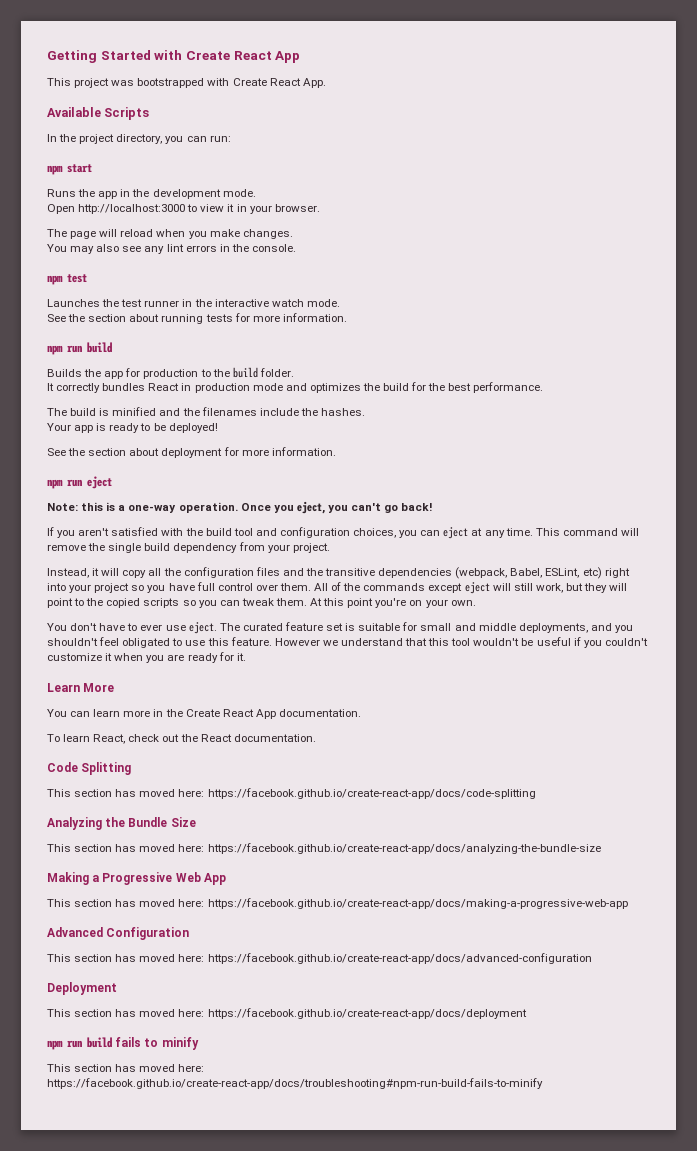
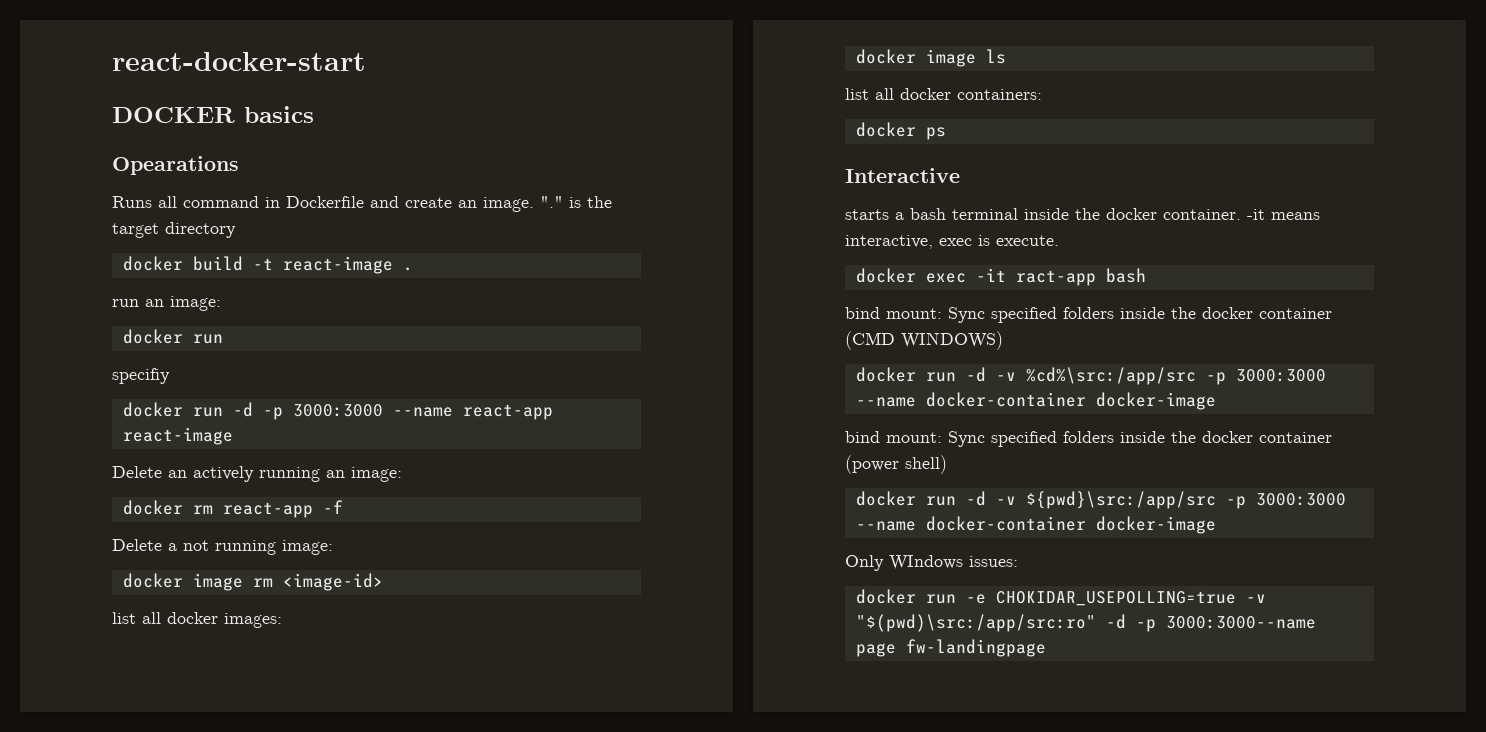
- Getting Started with Create React App
- This project was bootstrapped with Create React App.
- Available Scripts
- In the project directory, you can run:
- npm start
- Runs the app in the development mode.
- Open http://localhost:3000 to view it in your browser.
- The page will reload when you make changes.
- You may also see any lint errors in the console.
- npm test
- Launches the test runner in the interactive watch mode.
- See the section about running tests for more information.
- npm run build
- Builds the app for production to the build folder.
- It correctly bundles React in production mode and optimizes the build for the best performance.
- The build is minified and the filenames include the hashes.
- Your app is ready to be deployed!
- See the section about deployment for more information.
- npm run eject
- Note: this is a one-way operation. Once you eject, you can't go back!
- If you aren't satisfied with the build tool and configuration choices, you can eject at any time. This command will remove the single build dependency from your project.
- Instead, it will copy all the configuration files and the transitive dependencies (webpack, Babel, ESLint, etc) right into your project so you have full control over them. All of the commands except eject will still work, but they will point to the copied scripts so you can tweak them. At this point you're on your own.
- You don't have to ever use eject. The curated feature set is suitable for small and middle deployments, and you shouldn't feel obligated to use this feature. However we understand that this tool wouldn't be useful if you couldn't customize it when you are ready for it.
- Learn More
- You can learn more in the Create React App documentation.
- To learn React, check out the React documentation.
- Code Splitting
- This section has moved here: https://facebook.github.io/create-react-app/docs/code-splitting
- Analyzing the Bundle Size
- This section has moved here: https://facebook.github.io/create-react-app/docs/analyzing-the-bundle-size
- Making a Progressive Web App
- This section has moved here: https://facebook.github.io/create-react-app/docs/making-a-progressive-web-app
- Advanced Configuration
- This section has moved here: https://facebook.github.io/create-react-app/docs/advanced-configuration
- Deployment
- This section has moved here: https://facebook.github.io/create-react-app/docs/deployment
- npm run build fails to minify
- This section has moved here: https://facebook.github.io/create-react-app/docs/troubleshooting#npm-run-build-fails-to-minify
+ react-docker-start
+ DOCKER basics
+ Opearations
+ Runs all command in Dockerfile and create an image. "." is the target directory
+ docker build -t react-image .
+ run an image:
+ docker run
+ specifiy
+ docker run -d -p 3000:3000 --name react-app react-image
+ Delete an actively running an image:
+ docker rm react-app -f
+ Delete a not running image:
+ docker image rm <image-id>
+ list all docker images:
+ docker image ls
+ list all docker containers:
+ docker ps
+ Interactive
+ starts a bash terminal inside the docker container. -it means interactive, exec is execute.
+ docker exec -it ract-app bash
+ bind mount: Sync specified folders inside the docker container (CMD WINDOWS)
+ docker run -d -v %cd%\src:/app/src -p 3000:3000 --name docker-container docker-image
+ bind mount: Sync specified folders inside the docker container (power shell)
+ docker run -d -v ${pwd}\src:/app/src -p 3000:3000 --name docker-container docker-image
+ Only WIndows issues:
+ docker run -e CHOKIDAR_USEPOLLING=true -v "$(pwd)\src:/app/src:ro" -d -p 3000:3000--name page fw-landingpage

